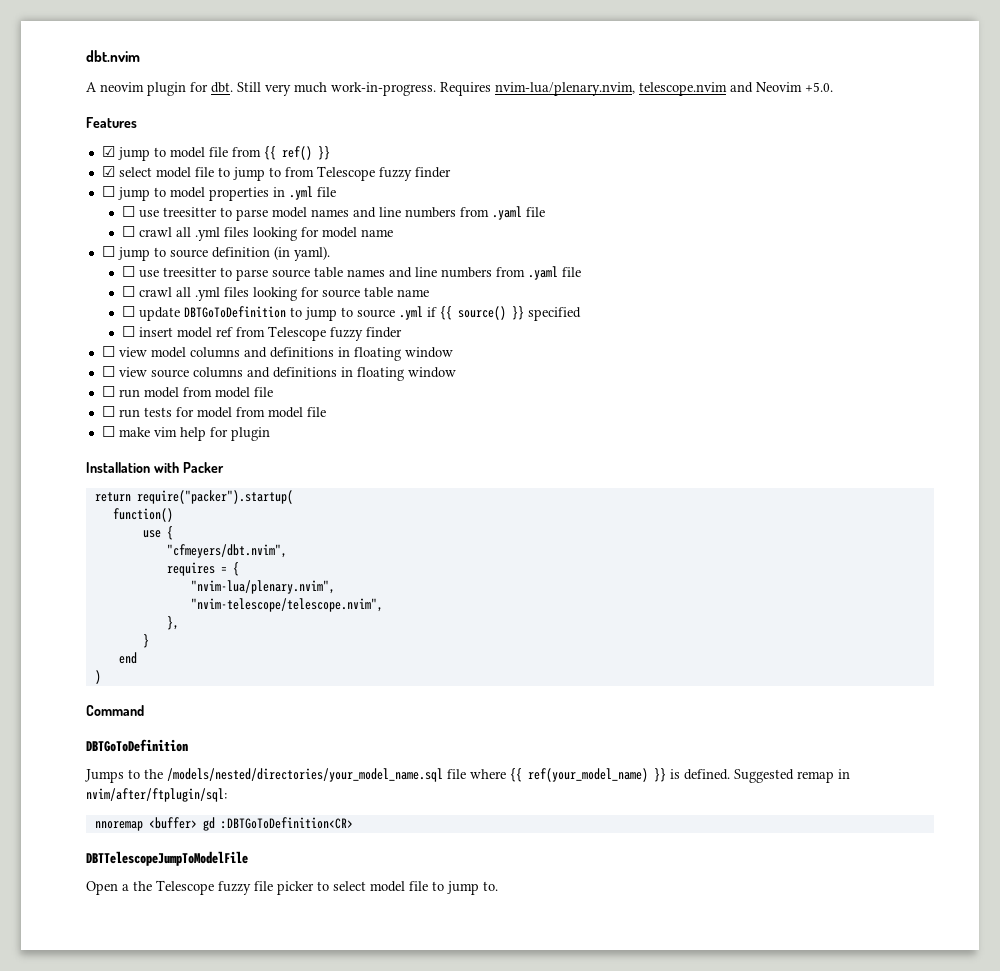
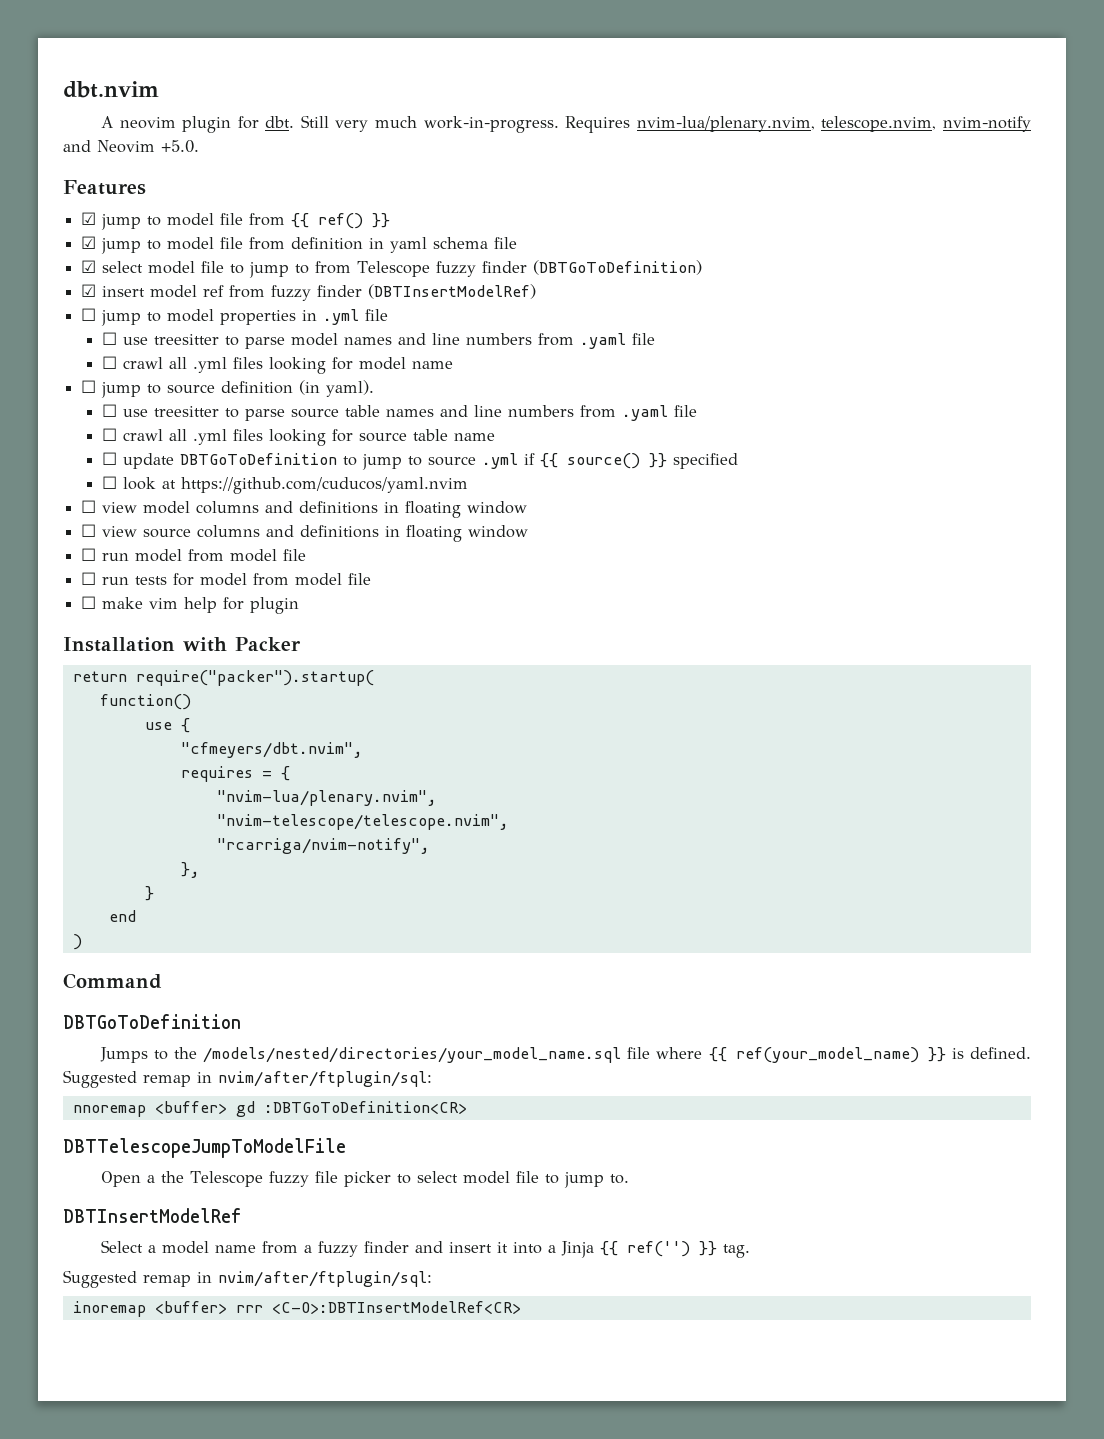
- Requires nvim-lua/plenary.nvim, telescope.nvim and Neovim +5.0.
+ Requires nvim-lua/plenary.nvim, telescope.nvim, nvim-notify and Neovim +5.0.
+ ☑ jump to model file from definition in yaml schema file
- ☑ select model file to jump to from Telescope fuzzy finder
+ ☑ select model file to jump to from Telescope fuzzy finder (DBTGoToDefinition)
+ ☑ insert model ref from fuzzy finder (DBTInsertModelRef)
- ☐ insert model ref from Telescope fuzzy finder
+ ☐ look at https://github.com/cuducos/yaml.nvim
+ "rcarriga/nvim-notify",
+ DBTInsertModelRef
+ Select a model name from a fuzzy finder and insert it into a Jinja {{ ref('') }} tag.
+ Suggested remap in nvim/after/ftplugin/sql:
+ inoremap <buffer> rrr <C-O>:DBTInsertModelRef<CR>

